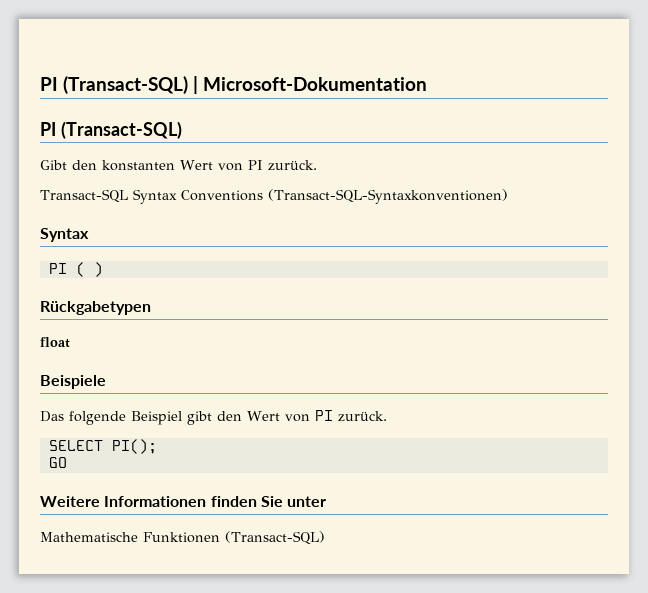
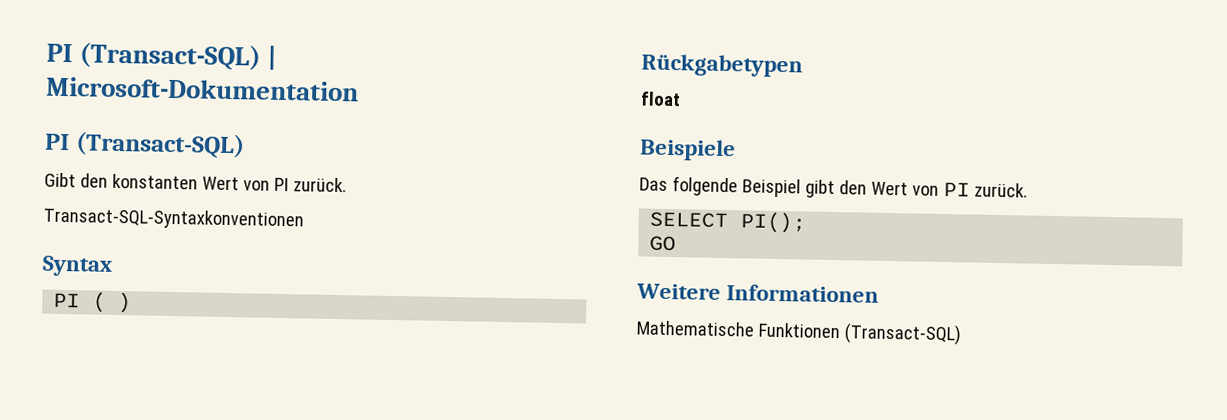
- Transact-SQL Syntax Conventions (Transact-SQL-Syntaxkonventionen)
+ Transact-SQL-Syntaxkonventionen
- Weitere Informationen finden Sie unter
+ Weitere Informationen

